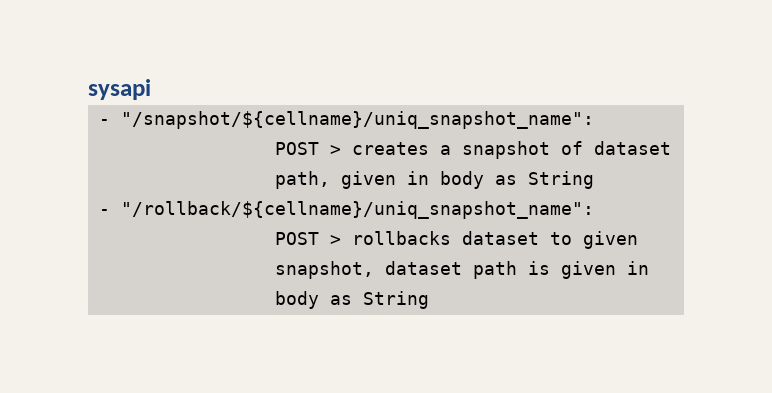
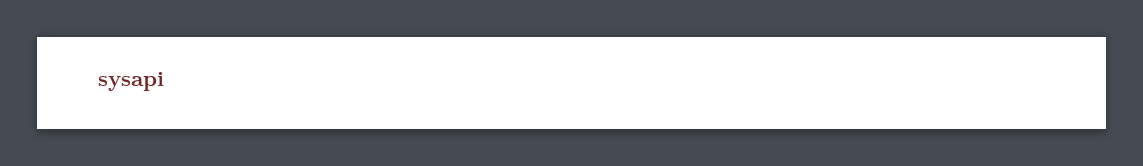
- - "/snapshot/${cellname}/uniq_snapshot_name":
- POST > creates a snapshot of dataset path, given in body as String
- - "/rollback/${cellname}/uniq_snapshot_name":
- POST > rollbacks dataset to given snapshot, dataset path is given in body as String

